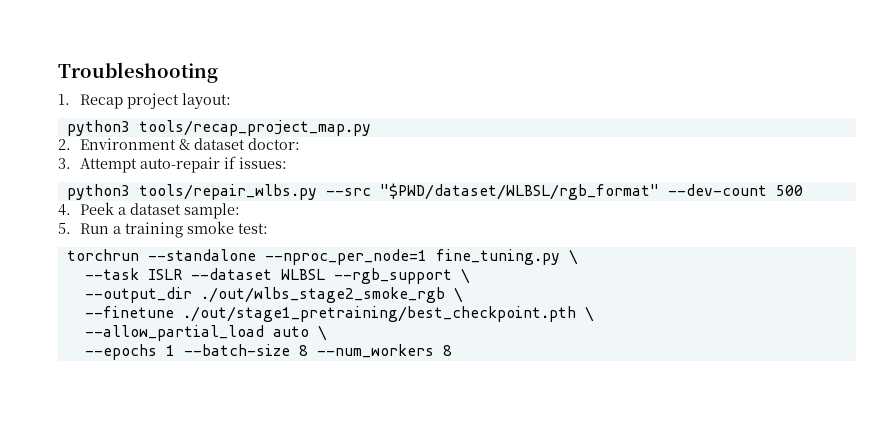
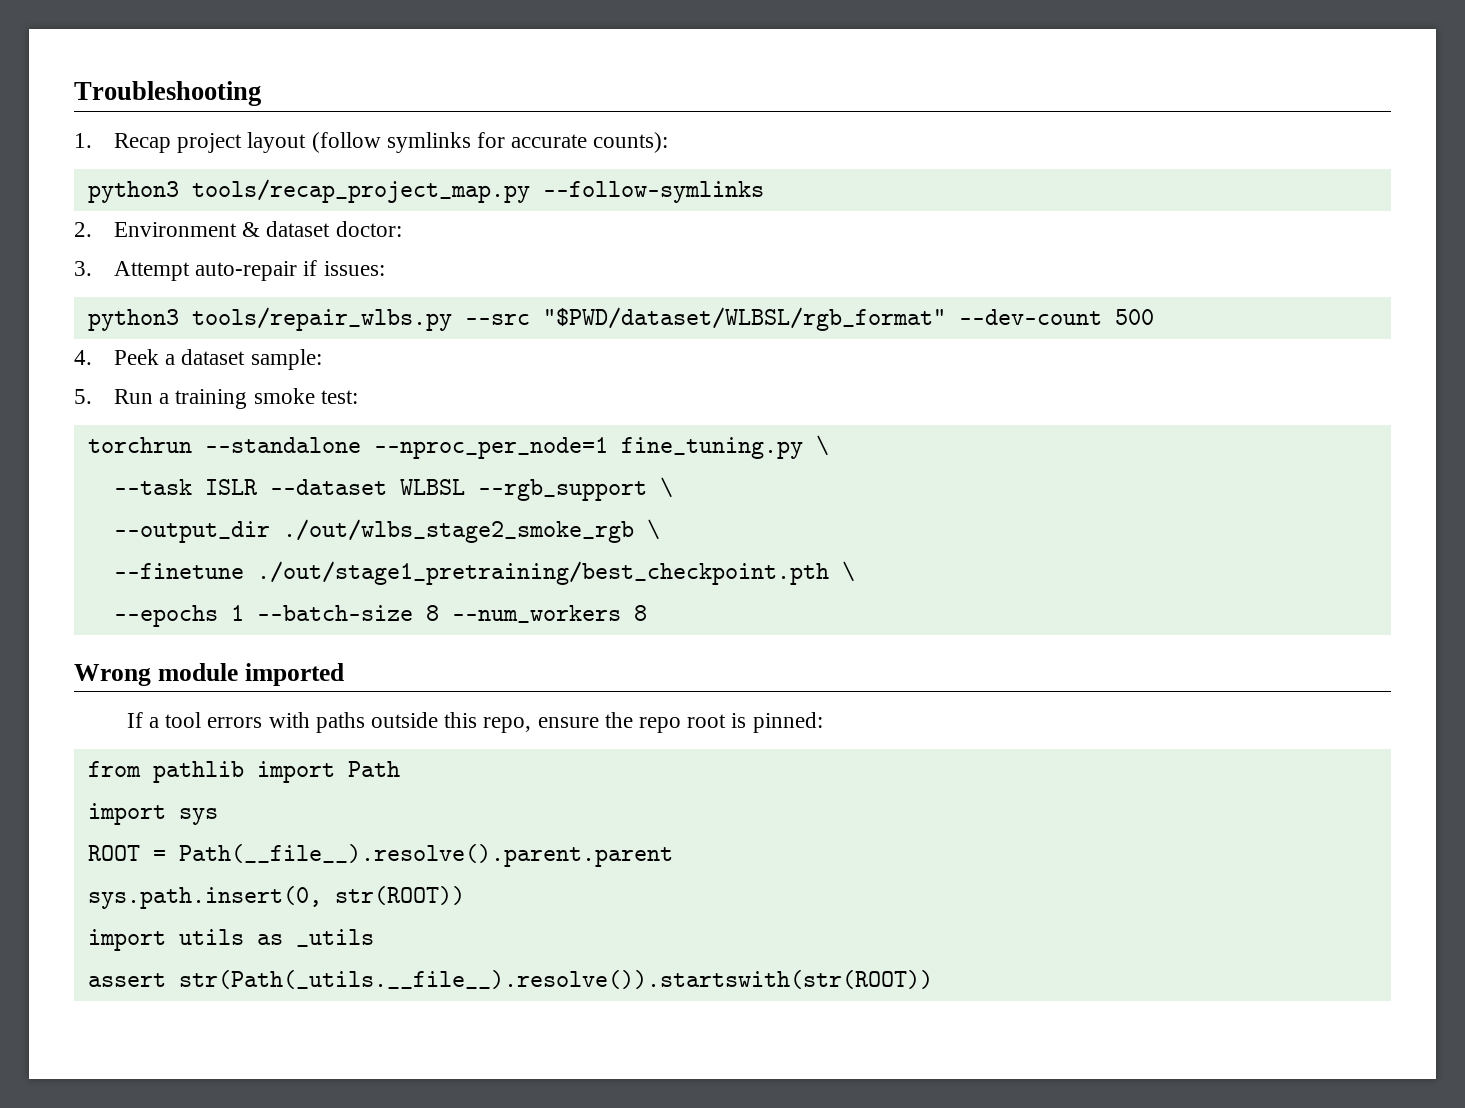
- 1. Recap project layout:
+ 1. Recap project layout (follow symlinks for accurate counts):
- python3 tools/recap_project_map.py
+ python3 tools/recap_project_map.py --follow-symlinks
- --allow_partial_load auto \
+ Wrong module imported
+ If a tool errors with paths outside this repo, ensure the repo root is pinned:
+ from pathlib import Path
+ import sys
+ ROOT = Path(__file__).resolve().parent.parent
+ sys.path.insert(0, str(ROOT))
+ import utils as _utils
+ assert str(Path(_utils.__file__).resolve()).startswith(str(ROOT))

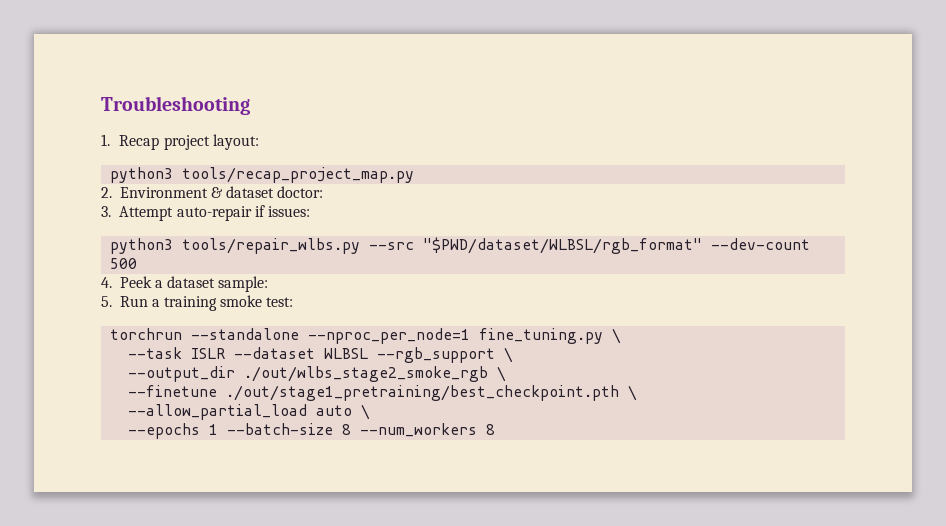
- 1. Recap project layout (follow symlinks for accurate counts):
+ 1. Recap project layout:
- python3 tools/recap_project_map.py --follow-symlinks
+ python3 tools/recap_project_map.py
+ --allow_partial_load auto \
- Wrong module imported
- If a tool errors with paths outside this repo, ensure the repo root is pinned:
- from pathlib import Path
- import sys
- ROOT = Path(__file__).resolve().parent.parent
- sys.path.insert(0, str(ROOT))
- import utils as _utils
- assert str(Path(_utils.__file__).resolve()).startswith(str(ROOT))

